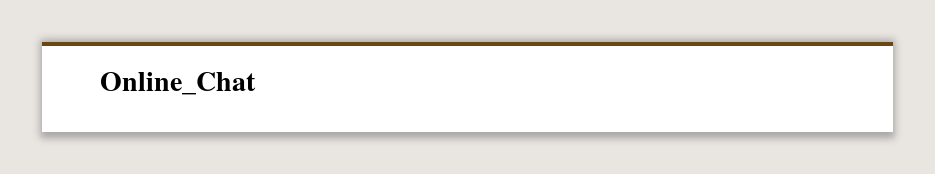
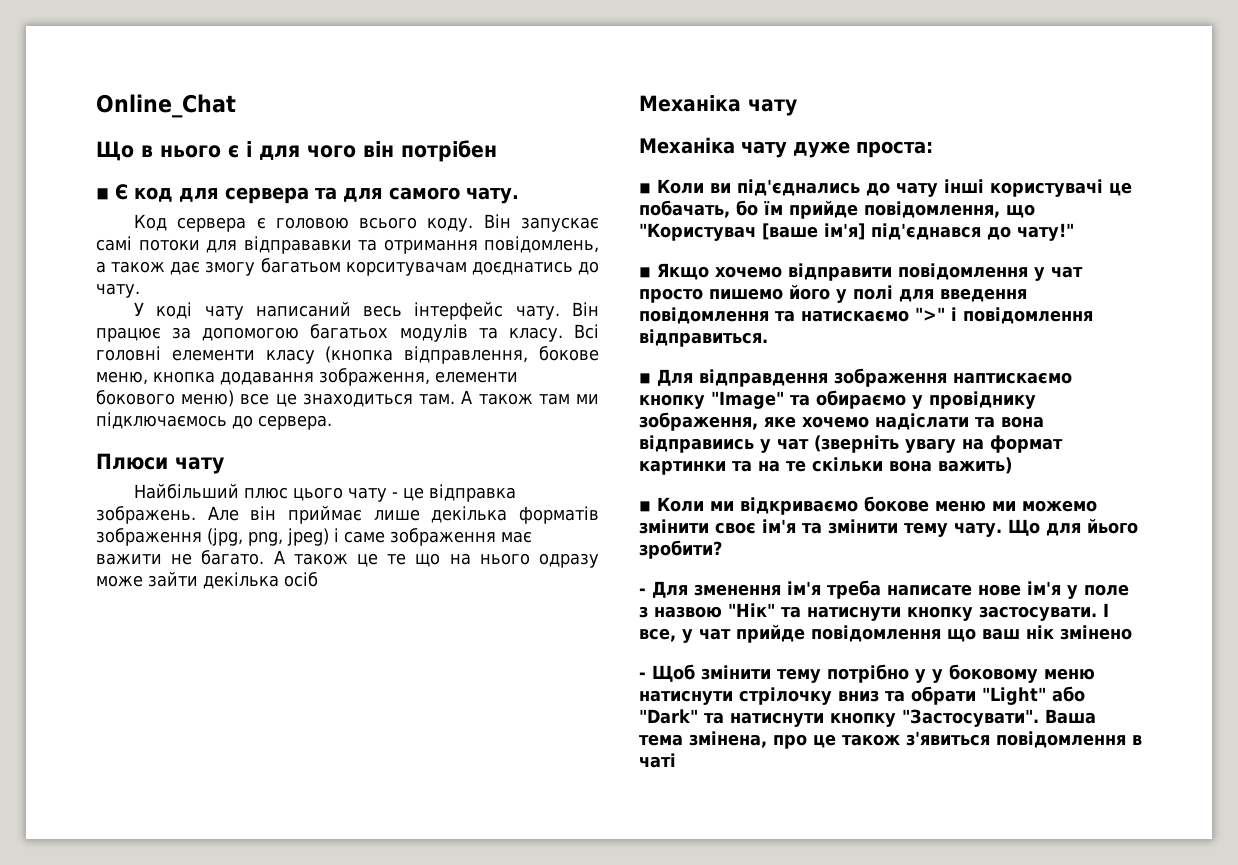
+ Що в нього є і для чого він потрібен
+ ◾ Є код для сервера та для самого чату.
+ Код сервера є головою всього коду. Він запускає самі потоки для відправавки та отримання повідомлень, а також дає змогу багатьом корситувачам доєднатись до чату.
+ У коді чату написаний весь інтерфейс чату. Він працює за допомогою багатьох модулів та класу. Всі головні елементи класу (кнопка відправлення, бокове меню, кнопка додавання зображення, елементи бокового меню) все це знаходиться там. А також там ми підключаємось до сервера.
+ Плюси чату
+ Найбільший плюс цього чату - це відправка зображень. Але він приймає лише декілька форматів зображення (jpg, png, jpeg) і саме зображення має важити не багато. А також це те що на нього одразу може зайти декілька осіб
+ Механіка чату
+ Механіка чату дуже проста:
+ ◾ Коли ви під'єднались до чату інші користувачі це побачать, бо їм прийде повідомлення, що "Користувач [ваше ім'я] під'єднався до чату!"
+ ◾ Якщо хочемо відправити повідомлення у чат просто пишемо його у полі для введення повідомлення та натискаємо ">" і повідомлення відправиться.
+ ◾ Для відправдення зображення наптискаємо кнопку "Image" та обираємо у провіднику зображення, яке хочемо надіслати та вона відправиись у чат (зверніть увагу на формат картинки та на те скільки вона важить)
+ ◾ Коли ми відкриваємо бокове меню ми можемо змінити своє ім'я та змінити тему чату. Що для йього зробити?
+ - Для зменення ім'я треба написате нове ім'я у поле з назвою "Нік" та натиснути кнопку застосувати. І все, у чат прийде повідомлення що ваш нік змінено
+ - Щоб змінити тему потрібно у у боковому меню натиснути стрілочку вниз та обрати "Light" або "Dark" та натиснути кнопку "Застосувати". Ваша тема змінена, про це також з'явиться повідомлення в чаті

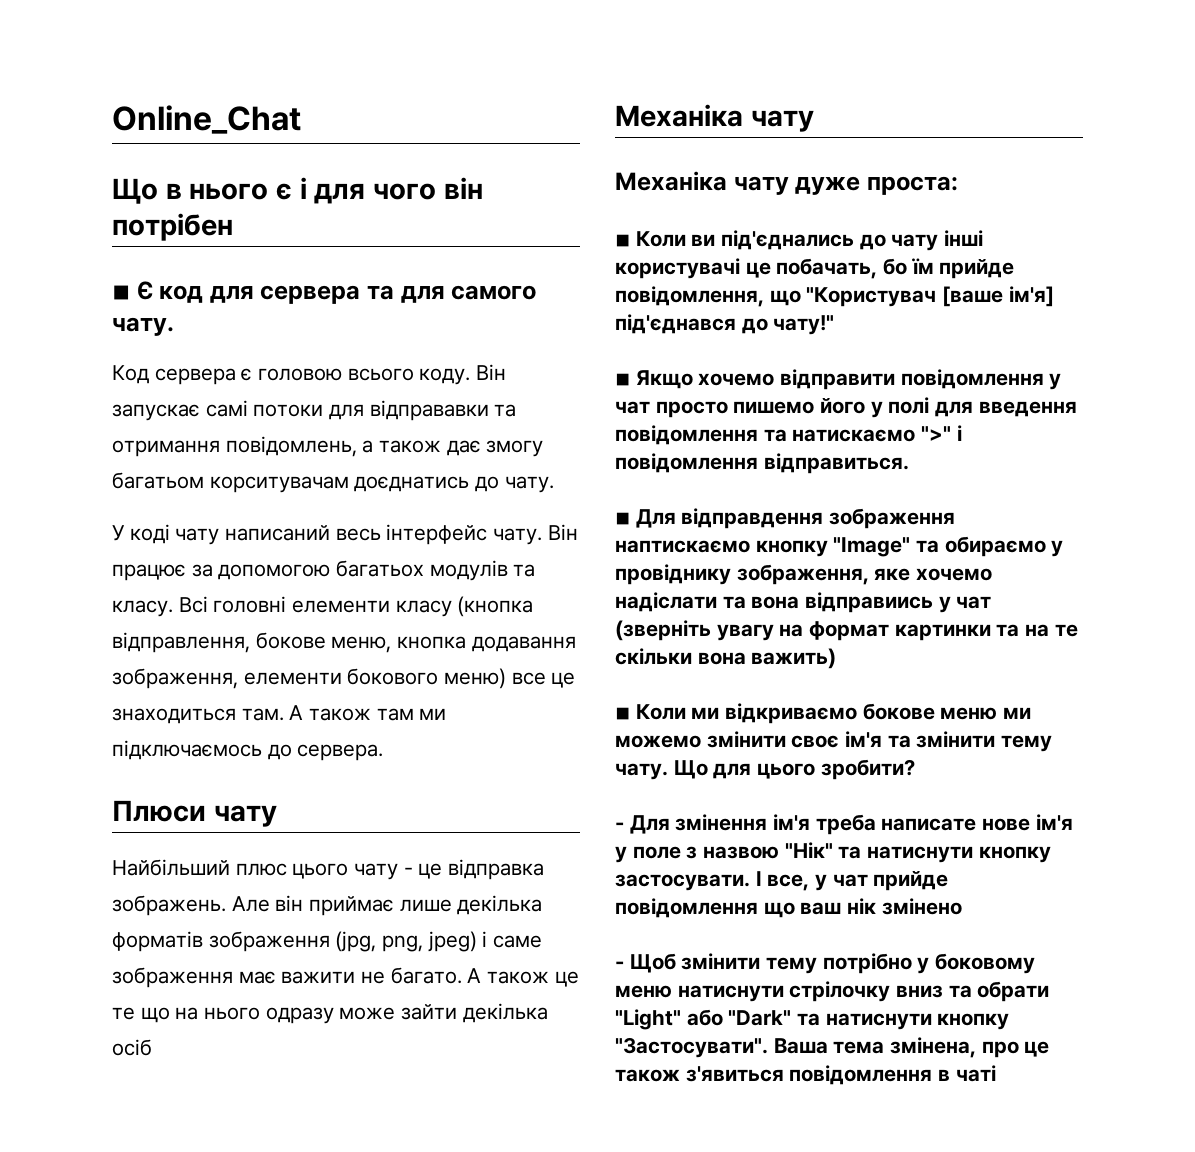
- Що для йього зробити?
+ Що для цього зробити?
- - Для зменення ім'я треба написате нове ім'я у поле з назвою "Нік" та натиснути кнопку застосувати.
+ - Для змінення ім'я треба написате нове ім'я у поле з назвою "Нік" та натиснути кнопку застосувати.
- - Щоб змінити тему потрібно у у боковому меню натиснути стрілочку вниз та обрати "Light" або "Dark" та натиснути кнопку "Застосувати".
+ - Щоб змінити тему потрібно у боковому меню натиснути стрілочку вниз та обрати "Light" або "Dark" та натиснути кнопку "Застосувати".

